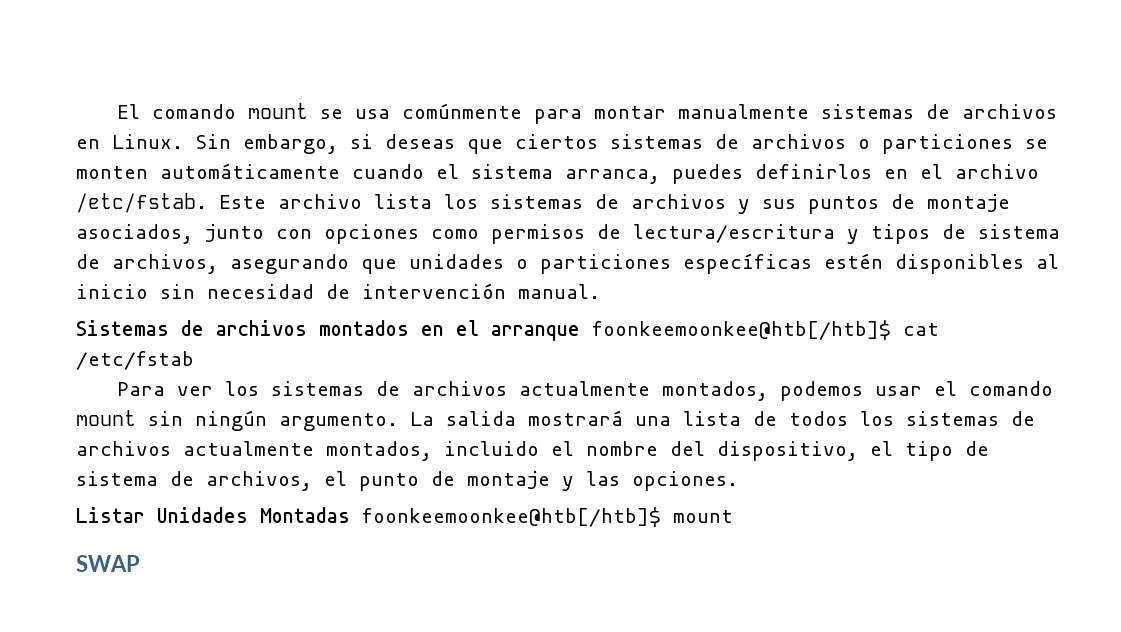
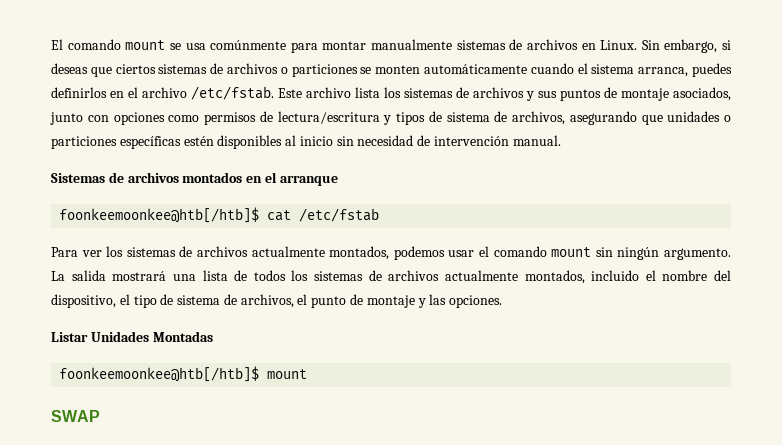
- Sistemas de archivos montados en el arranque foonkeemoonkee@htb[/htb]$ cat /etc/fstab
+ Sistemas de archivos montados en el arranque
+ foonkeemoonkee@htb[/htb]$ cat /etc/fstab
- Listar Unidades Montadas foonkeemoonkee@htb[/htb]$ mount
+ Listar Unidades Montadas
+ foonkeemoonkee@htb[/htb]$ mount

